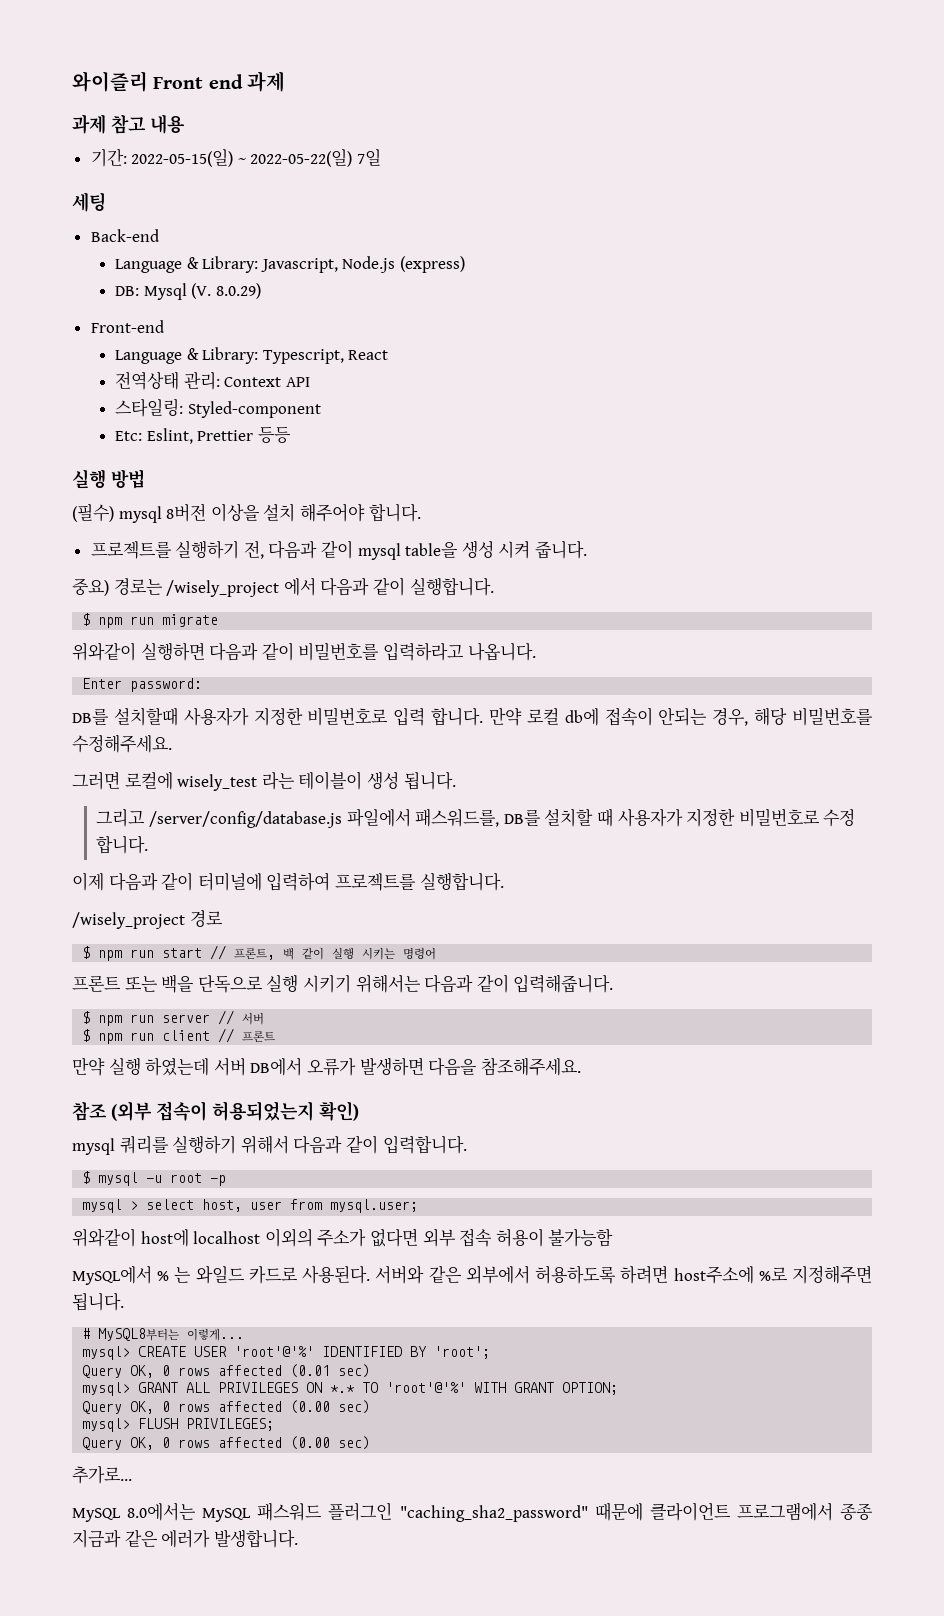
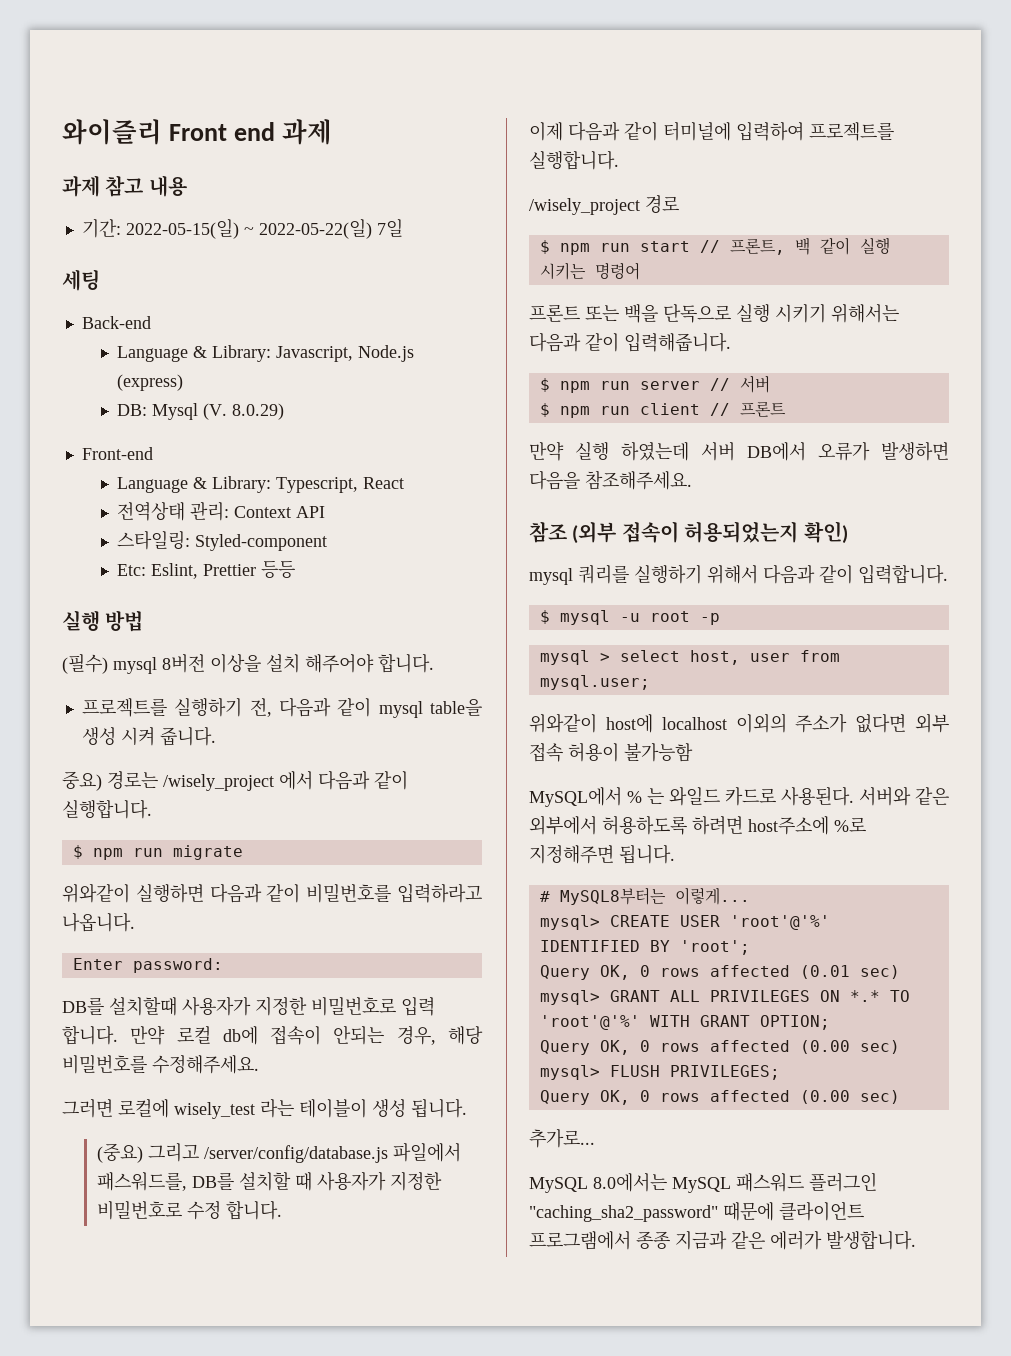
- 그리고 /server/config/database.js 파일에서 패스워드를, DB를 설치할 때 사용자가 지정한 비밀번호로 수정 합니다.
+ (중요) 그리고 /server/config/database.js 파일에서 패스워드를, DB를 설치할 때 사용자가 지정한 비밀번호로 수정 합니다.

